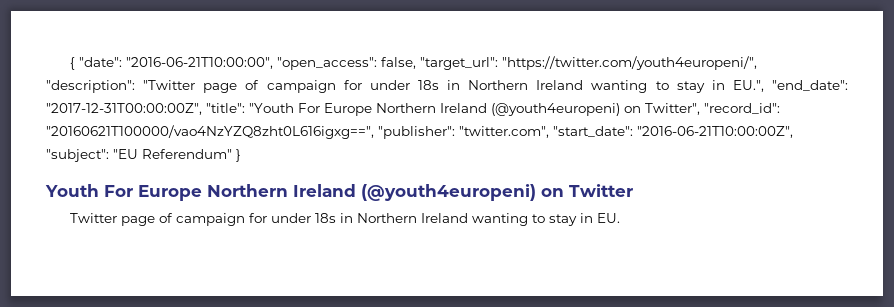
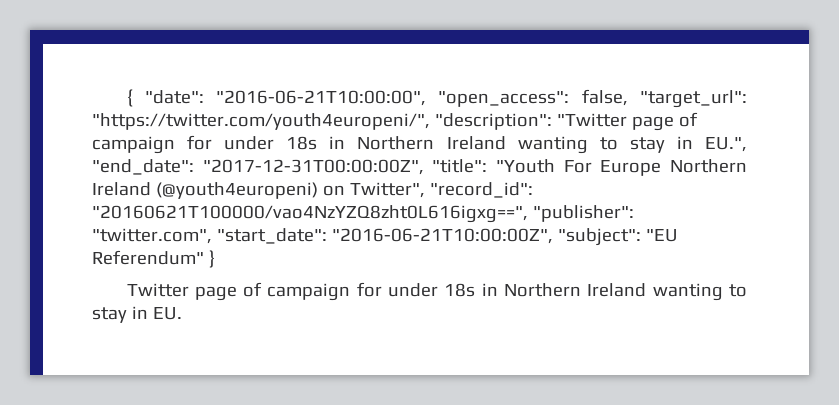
- Youth For Europe Northern Ireland (@youth4europeni) on Twitter

